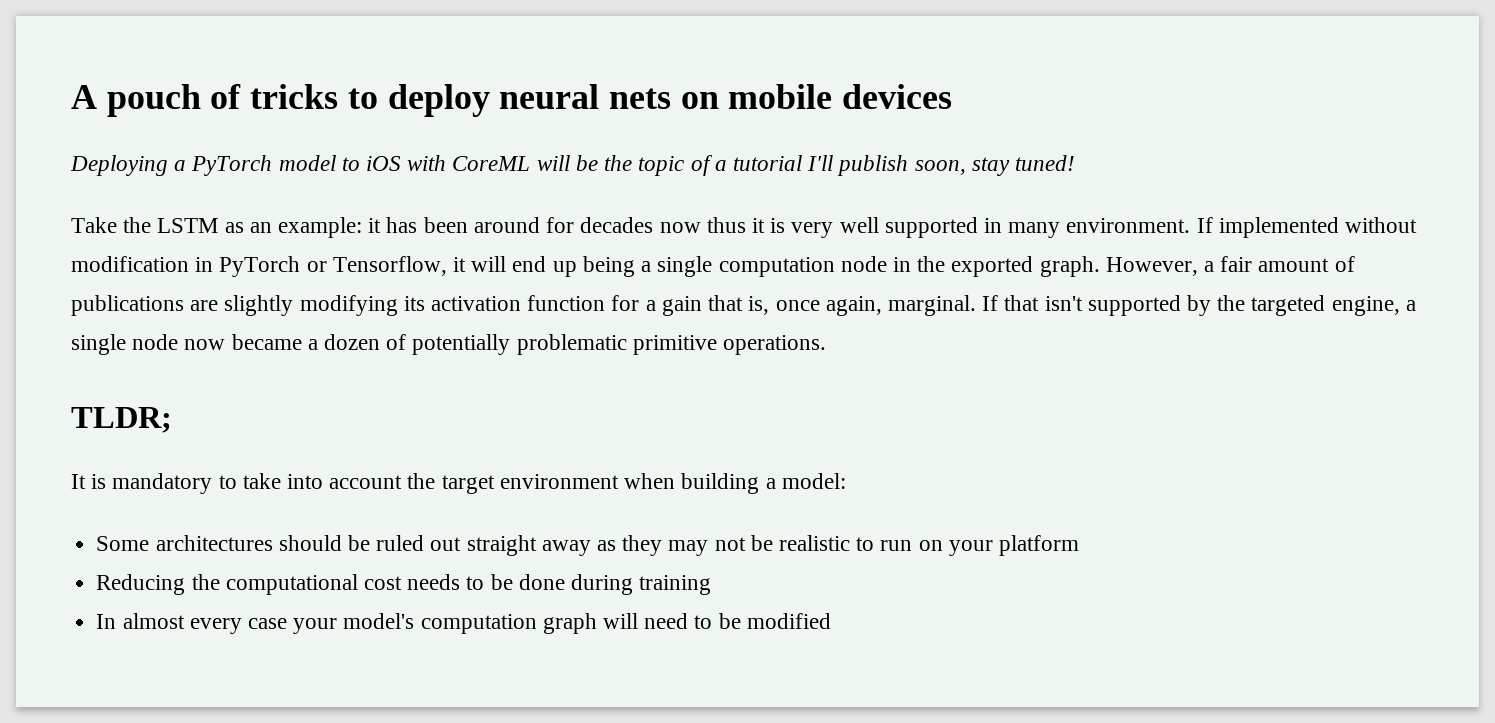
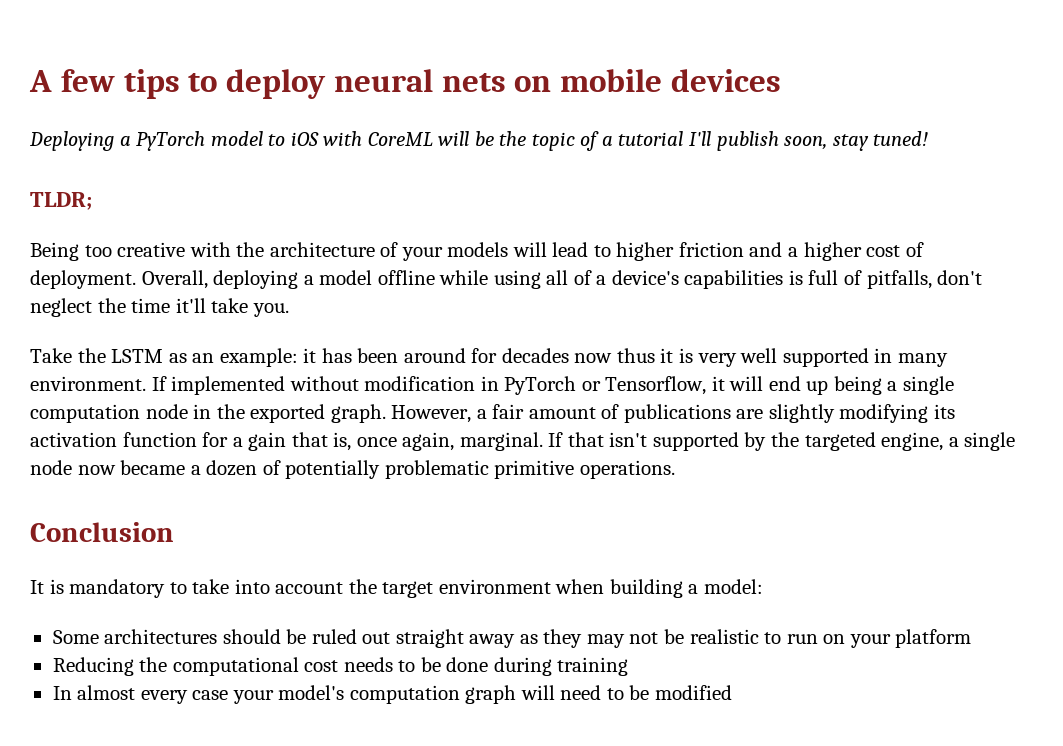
- A pouch of tricks to deploy neural nets on mobile devices
+ A few tips to deploy neural nets on mobile devices
+ TLDR;
+ Being too creative with the architecture of your models will lead to higher friction and a higher cost of deployment. Overall, deploying a model offline while using all of a device's capabilities is full of pitfalls, don't neglect the time it'll take you.
- TLDR;
+ Conclusion

